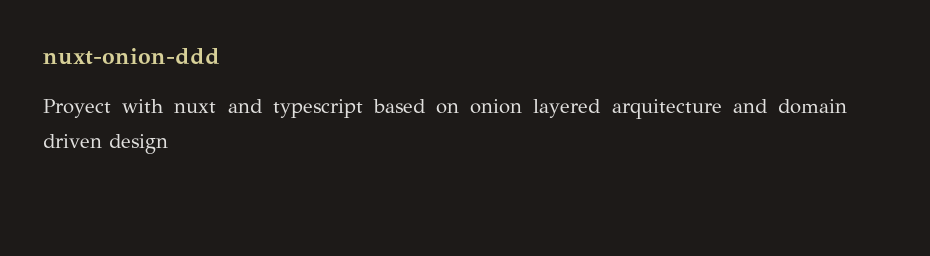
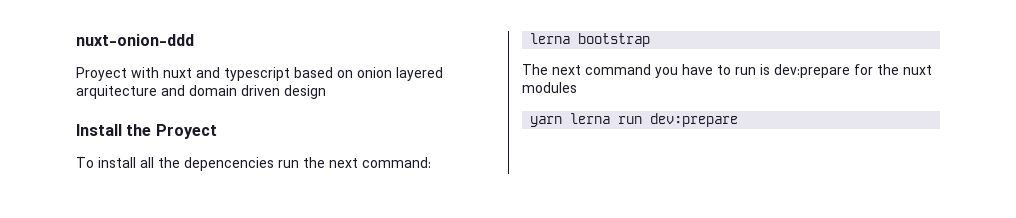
+ Install the Proyect
+ To install all the depencencies run the next command:
+ lerna bootstrap
+ The next command you have to run is dev:prepare for the nuxt modules
+ yarn lerna run dev:prepare

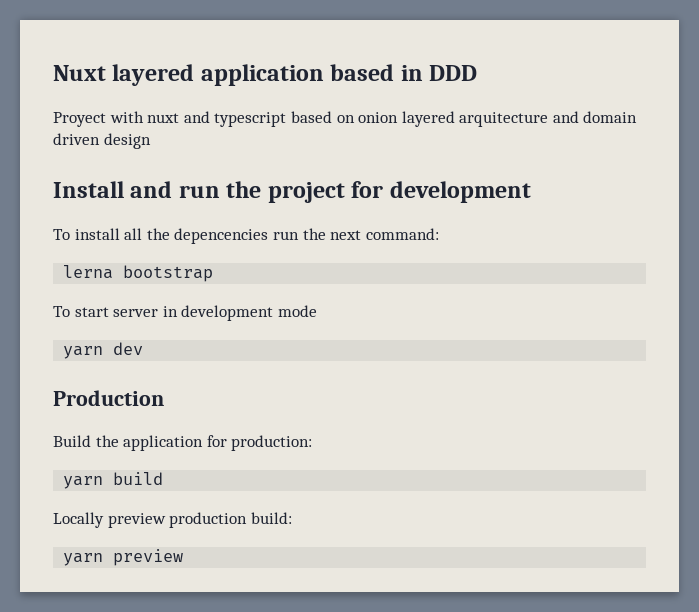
- nuxt-onion-ddd
+ Nuxt layered application based in DDD
- Install the Proyect
+ Install and run the project for development
- The next command you have to run is dev:prepare for the nuxt modules
- yarn lerna run dev:prepare
+ To start server in development mode
+ yarn dev
+ Production
+ Build the application for production:
+ yarn build
+ Locally preview production build:
+ yarn preview

